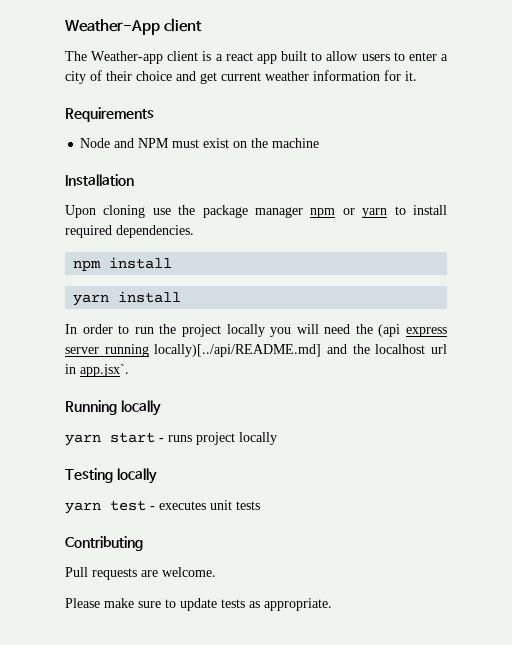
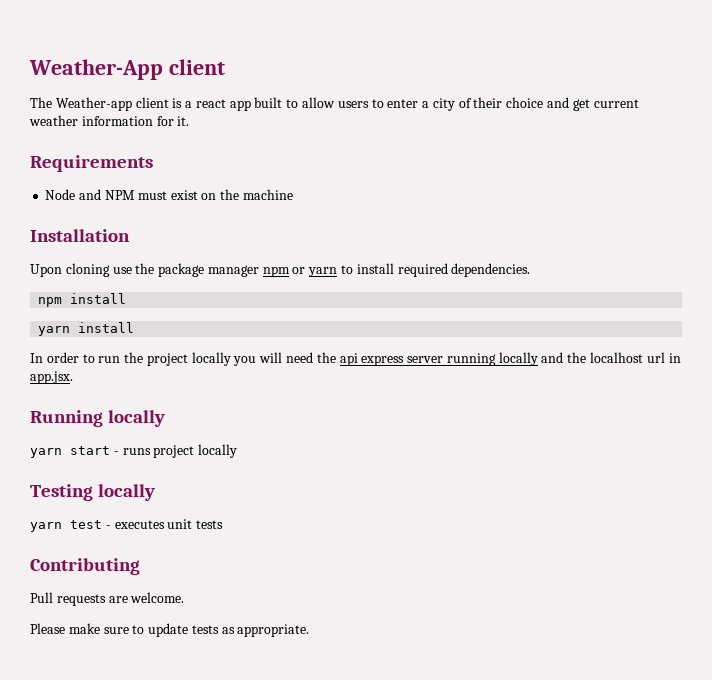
- In order to run the project locally you will need the (api express server running locally)[../api/README.md] and the localhost url in app.jsx`.
+ In order to run the project locally you will need the api express server running locally and the localhost url in app.jsx.

